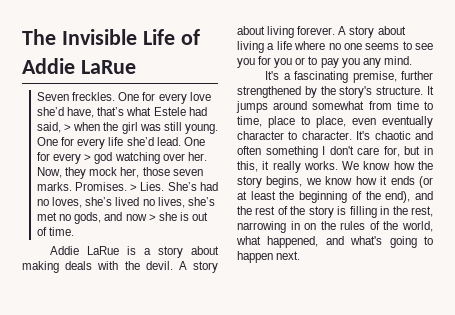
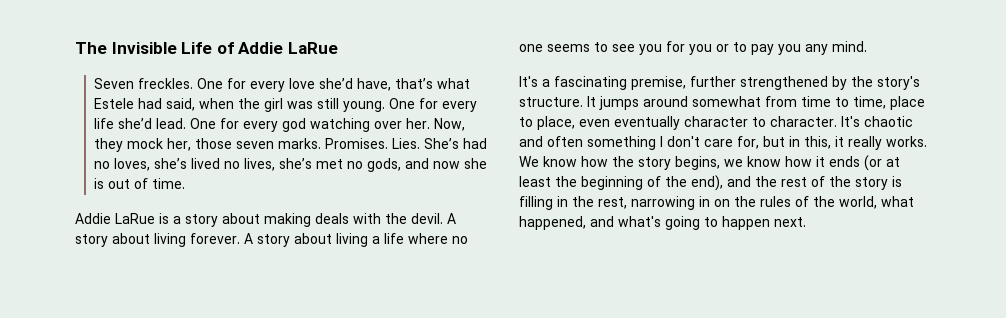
- One for every love she’d have, that’s what Estele had said, > when the girl was still young.
+ One for every love she’d have, that’s what Estele had said, when the girl was still young.
- One for every > god watching over her.
+ One for every god watching over her.
- > Lies.
+ Lies.
- She’s had no loves, she’s lived no lives, she’s met no gods, and now > she is out of time.
+ She’s had no loves, she’s lived no lives, she’s met no gods, and now she is out of time.

